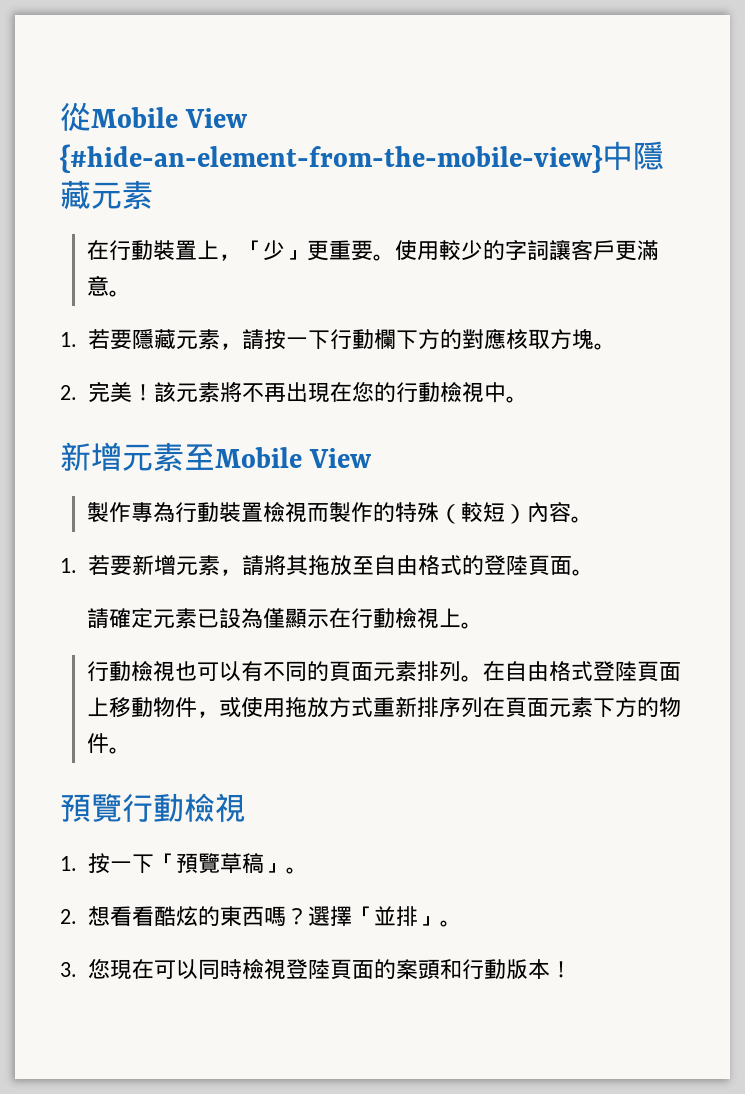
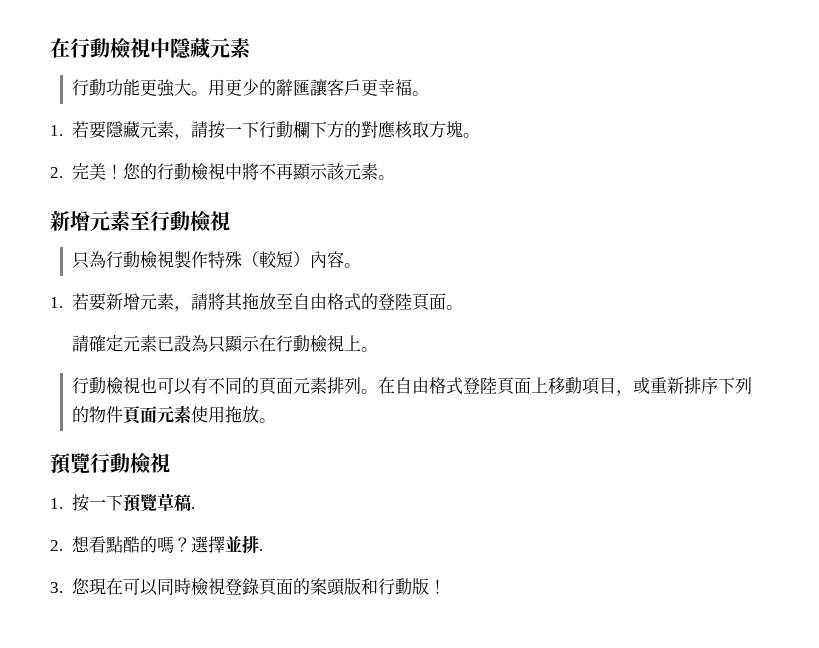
- 從Mobile View {#hide-an-element-from-the-mobile-view}中隱藏元素
+ 在行動檢視中隱藏元素
- 在行動裝置上，「少」更重要。使用較少的字詞讓客戶更滿意。
+ 行動功能更強大。用更少的辭匯讓客戶更幸福。
- 該元素將不再出現在您的行動檢視中。
- 新增元素至Mobile View
- 製作專為行動裝置檢視而製作的特殊（較短）內容。
+ 您的行動檢視中將不再顯示該元素。
+ 新增元素至行動檢視
+ 只為行動檢視製作特殊（較短）內容。
- 請確定元素已設為僅顯示在行動檢視上。
+ 請確定元素已設為只顯示在行動檢視上。
- 在自由格式登陸頁面上移動物件，或使用拖放方式重新排序列在頁面元素下方的物件。
+ 在自由格式登陸頁面上移動項目，或重新排序下列的物件頁面元素使用拖放。
- 1.按一下「預覽草稿」。
+ 1.按一下預覽草稿.
- 2.想看看酷炫的東西嗎？選擇「並排」。
+ 2.想看點酷的嗎？選擇並排.
- 3.您現在可以同時檢視登陸頁面的案頭和行動版本！
+ 3.您現在可以同時檢視登錄頁面的案頭版和行動版！

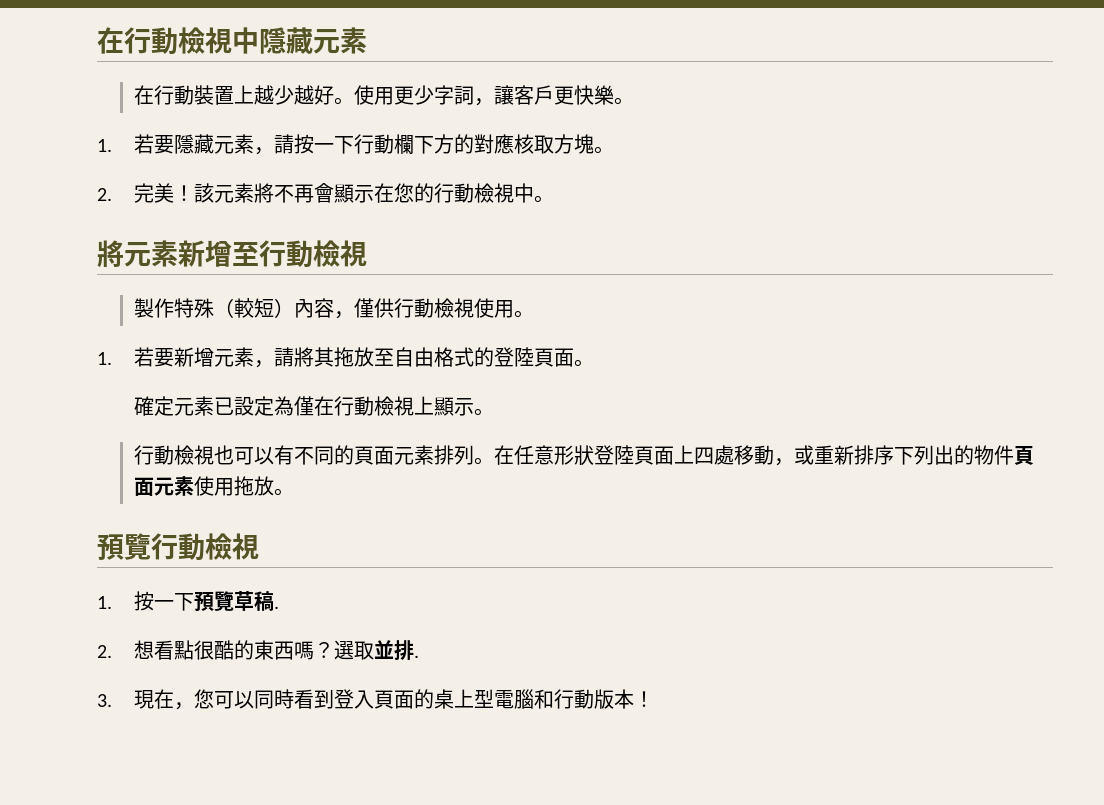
- 行動功能更強大。用更少的辭匯讓客戶更幸福。
+ 在行動裝置上越少越好。使用更少字詞，讓客戶更快樂。
- 您的行動檢視中將不再顯示該元素。
- 新增元素至行動檢視
+ 該元素將不再會顯示在您的行動檢視中。
+ 將元素新增至行動檢視
- 只為行動檢視製作特殊（較短）內容。
+ 製作特殊（較短）內容，僅供行動檢視使用。
- 請確定元素已設為只顯示在行動檢視上。
+ 確定元素已設定為僅在行動檢視上顯示。
- 在自由格式登陸頁面上移動項目，或重新排序下列的物件頁面元素使用拖放。
+ 在任意形狀登陸頁面上四處移動，或重新排序下列出的物件頁面元素使用拖放。
- 2.想看點酷的嗎？選擇並排.
+ 2.想看點很酷的東西嗎？選取並排.
- 3.您現在可以同時檢視登錄頁面的案頭版和行動版！
+ 3.現在，您可以同時看到登入頁面的桌上型電腦和行動版本！

